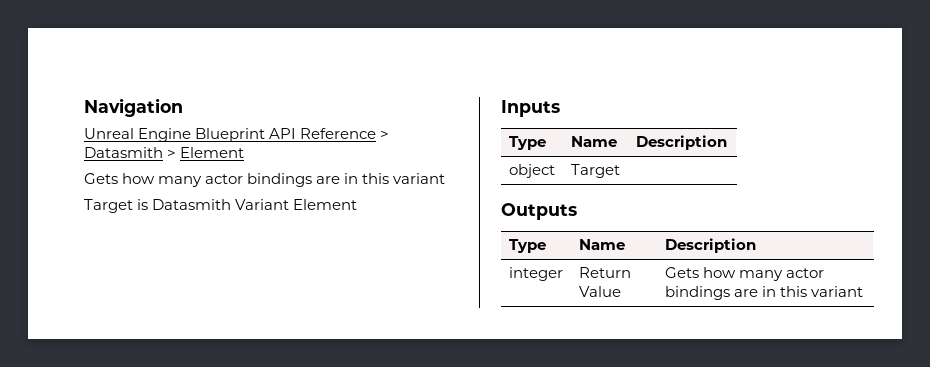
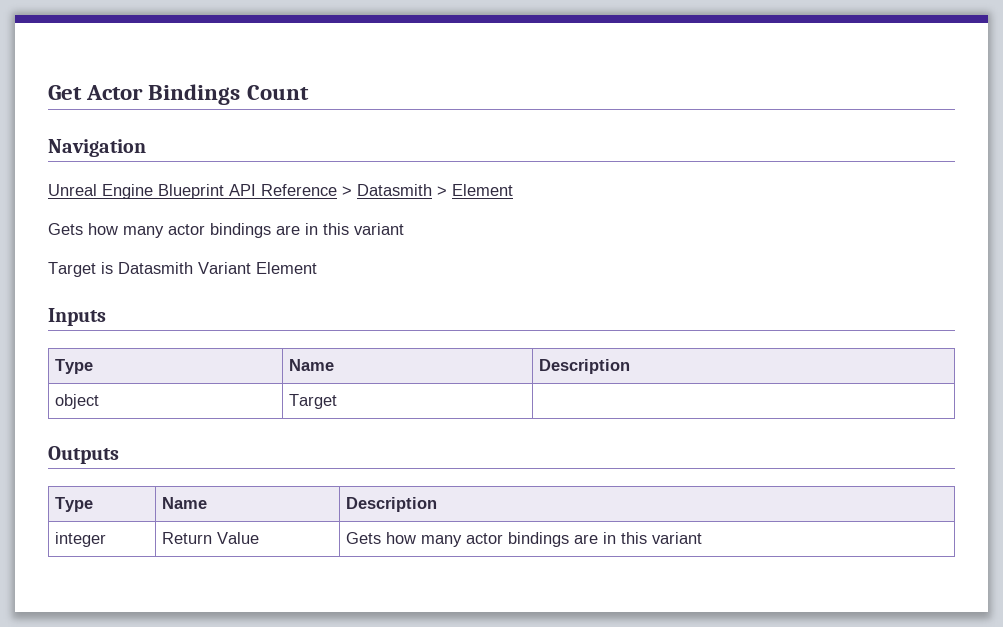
+ Get Actor Bindings Count

